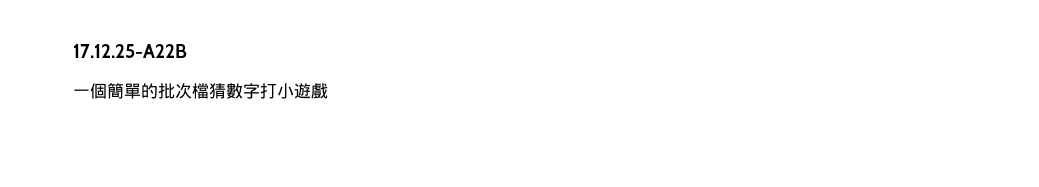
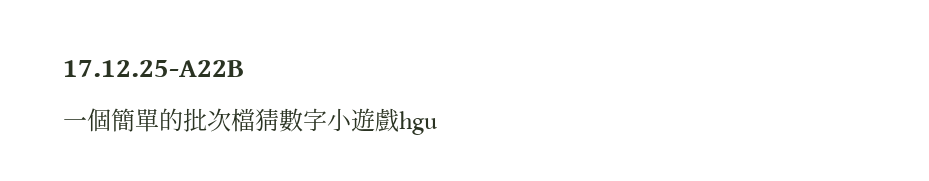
- 一個簡單的批次檔猜數字打小遊戲
+ 一個簡單的批次檔猜數字小遊戲hgu

